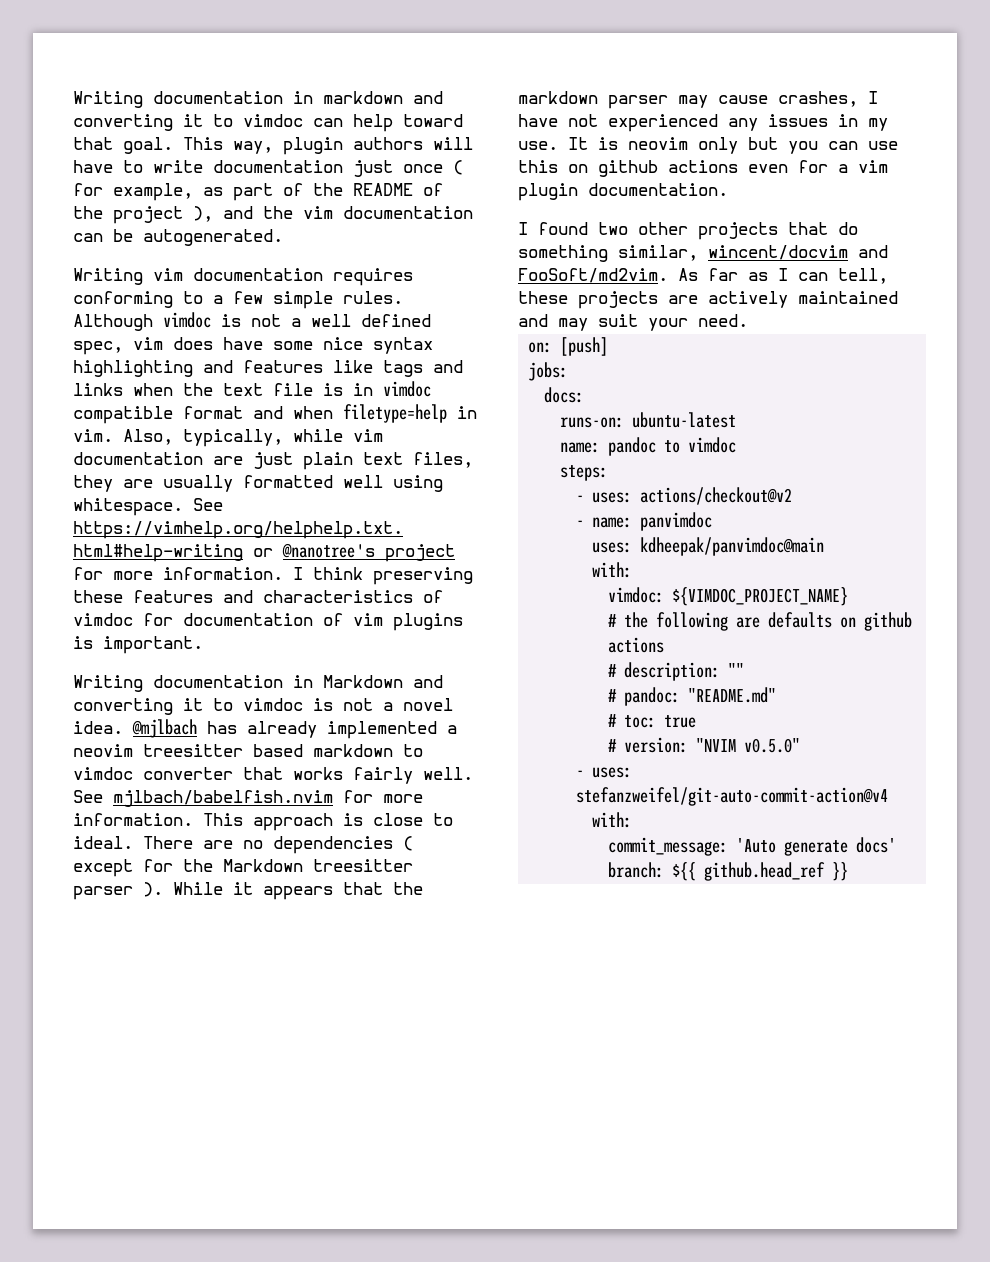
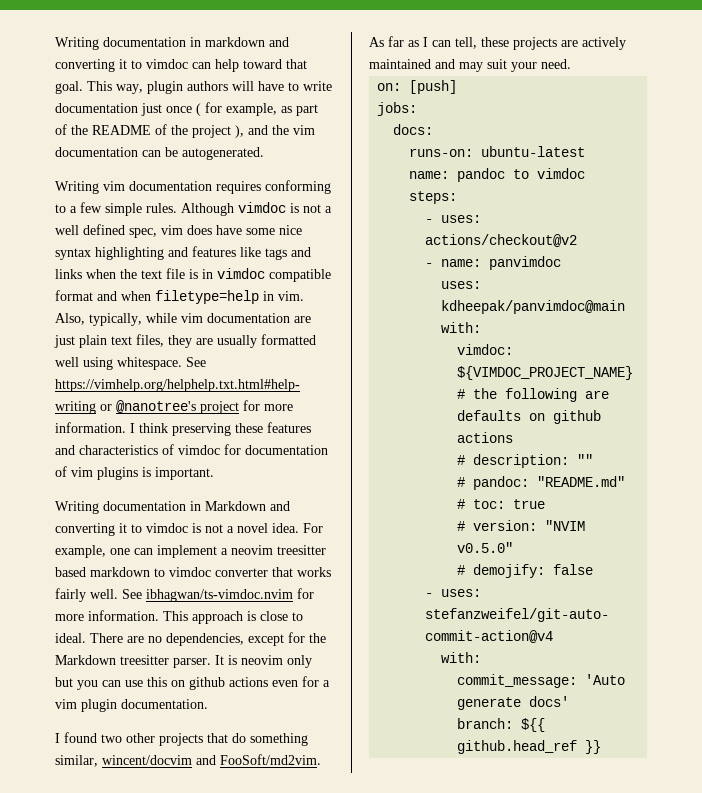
- @mjlbach has already implemented a neovim treesitter based markdown to vimdoc converter that works fairly well.
+ For example, one can implement a neovim treesitter based markdown to vimdoc converter that works fairly well.
- See mjlbach/babelfish.nvim for more information.
+ See ibhagwan/ts-vimdoc.nvim for more information.
- There are no dependencies ( except for the Markdown treesitter parser ). While it appears that the markdown parser may cause crashes, I have not experienced any issues in my use.
+ There are no dependencies, except for the Markdown treesitter parser.
+ # demojify: false

